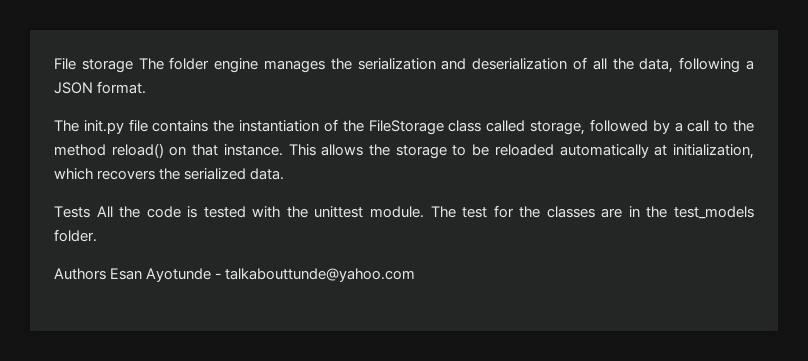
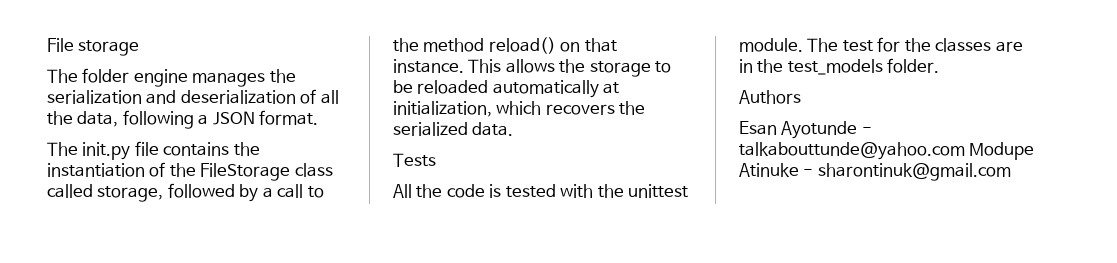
- File storage The folder engine manages the serialization and deserialization of all the data, following a JSON format.
+ File storage
+ The folder engine manages the serialization and deserialization of all the data, following a JSON format.
- Tests All the code is tested with the unittest module.
+ Tests
+ All the code is tested with the unittest module.
- Authors Esan Ayotunde - talkabouttunde@yahoo.com
+ Authors
+ Esan Ayotunde - talkabouttunde@yahoo.com Modupe Atinuke - sharontinuk@gmail.com

